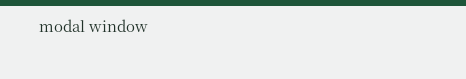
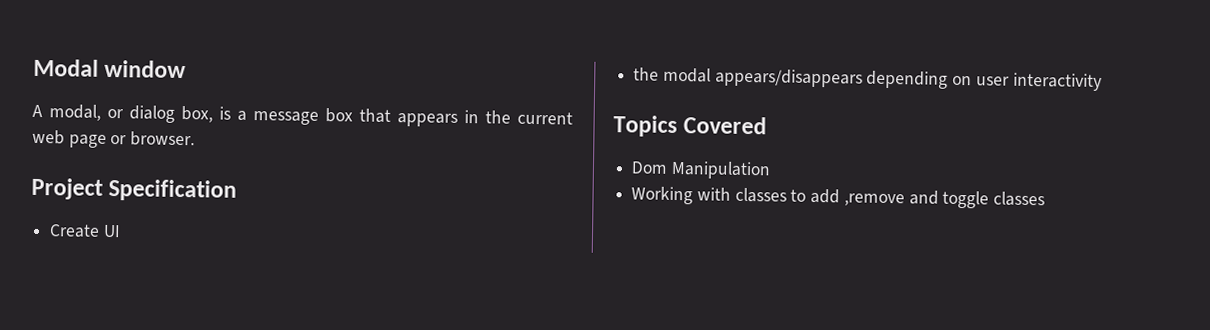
- modal window
+ Modal window
+ A modal, or dialog box, is a message box that appears in the current web page or browser.
+ Project Specification
+ Create UI
+ the modal appears/disappears depending on user interactivity
+ Topics Covered
+ Dom Manipulation
+ Working with classes to add ,remove and toggle classes

